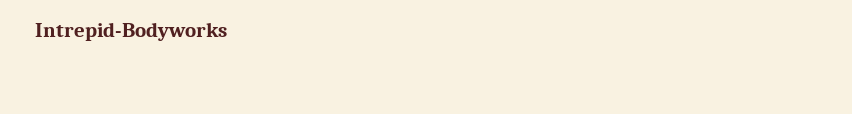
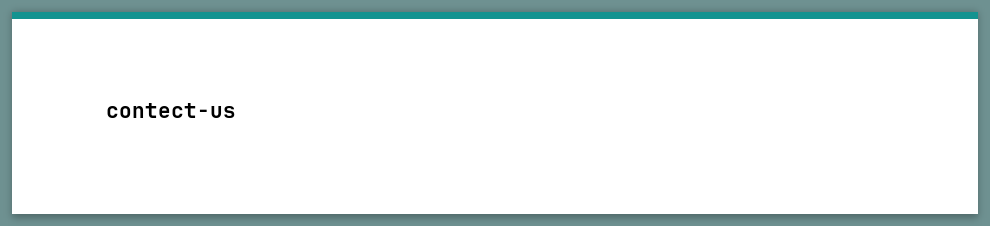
- Intrepid-Bodyworks
+ contect-us

